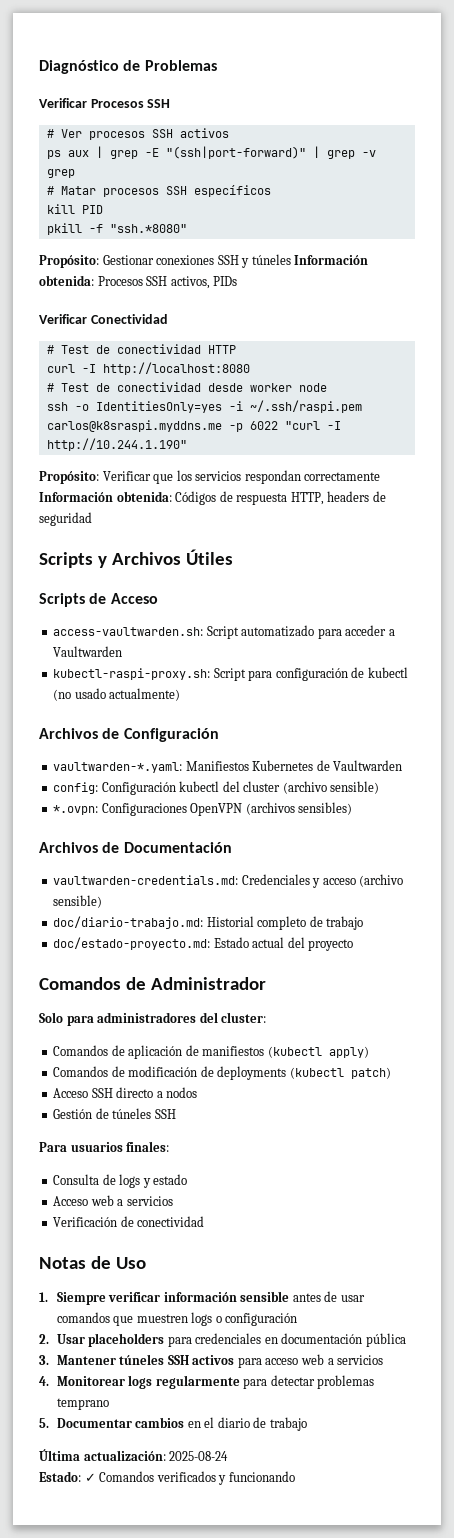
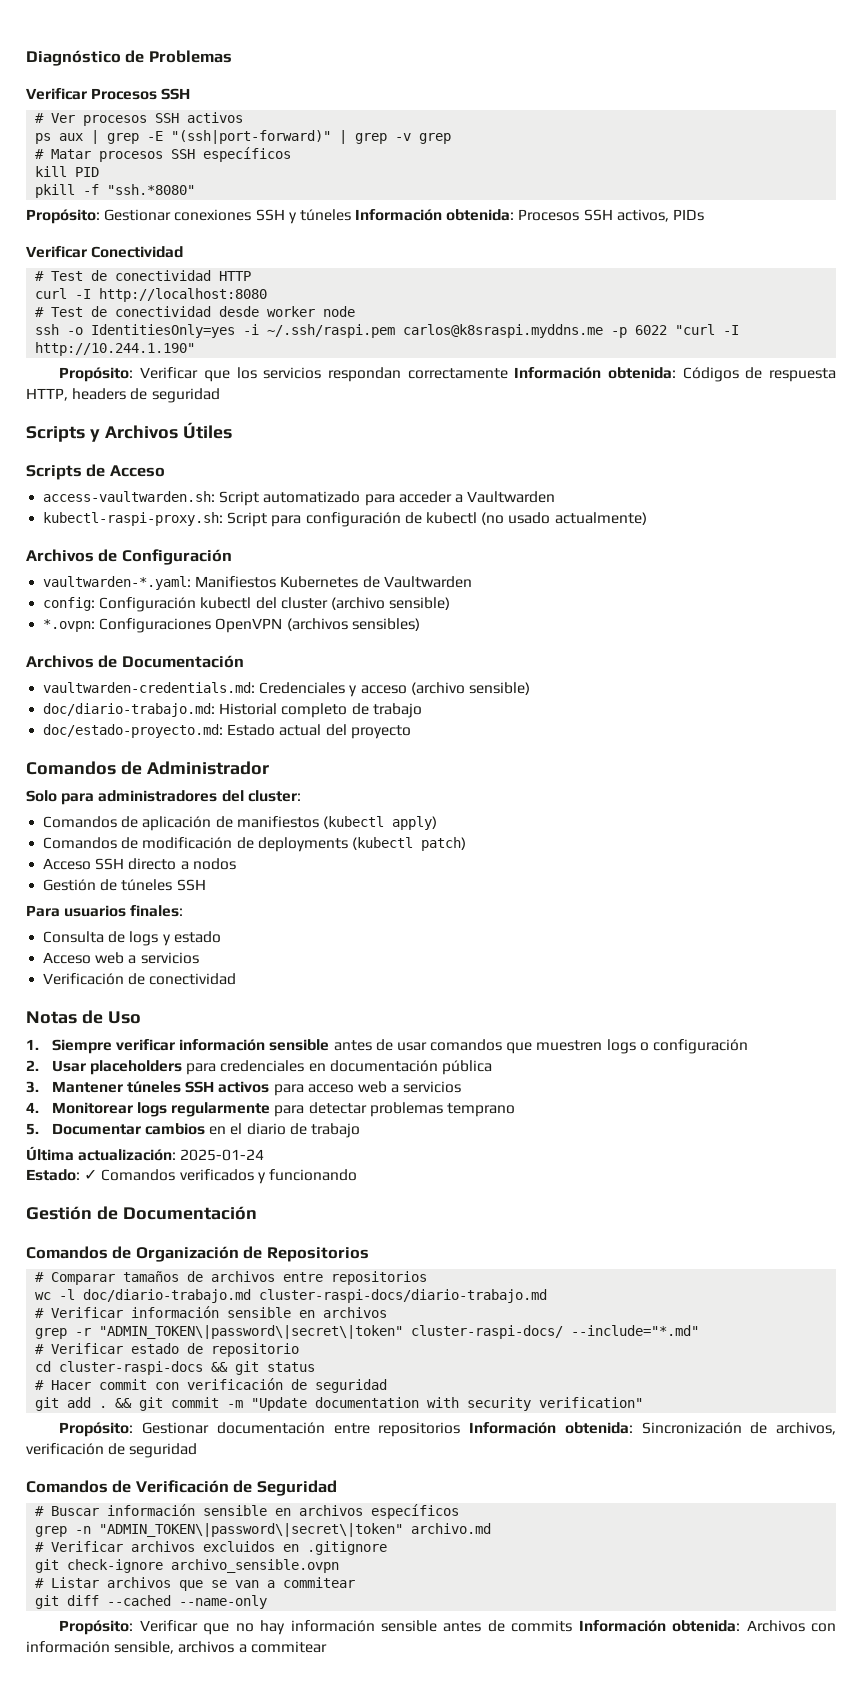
- Última actualización: 2025-08-24
+ Última actualización: 2025-01-24
+ Gestión de Documentación
+ Comandos de Organización de Repositorios
+ # Comparar tamaños de archivos entre repositorios
+ wc -l doc/diario-trabajo.md cluster-raspi-docs/diario-trabajo.md
+ # Verificar información sensible en archivos
+ grep -r "ADMIN_TOKEN\|password\|secret\|token" cluster-raspi-docs/ --include="*.md"
+ # Verificar estado de repositorio
+ cd cluster-raspi-docs && git status
+ # Hacer commit con verificación de seguridad
+ git add . && git commit -m "Update documentation with security verification"
+ Propósito: Gestionar documentación entre repositorios Información obtenida: Sincronización de archivos, verificación de seguridad
+ Comandos de Verificación de Seguridad
+ # Buscar información sensible en archivos específicos
+ grep -n "ADMIN_TOKEN\|password\|secret\|token" archivo.md
+ # Verificar archivos excluidos en .gitignore
+ git check-ignore archivo_sensible.ovpn
+ # Listar archivos que se van a commitear
+ git diff --cached --name-only
+ Propósito: Verificar que no hay información sensible antes de commits Información obtenida: Archivos con información sensible, archivos a commitear

